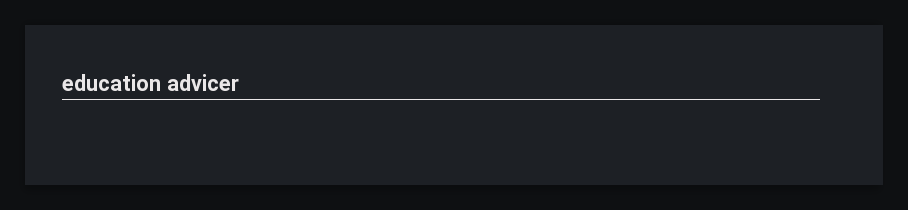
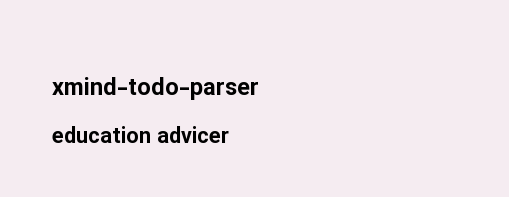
+ xmind-todo-parser

